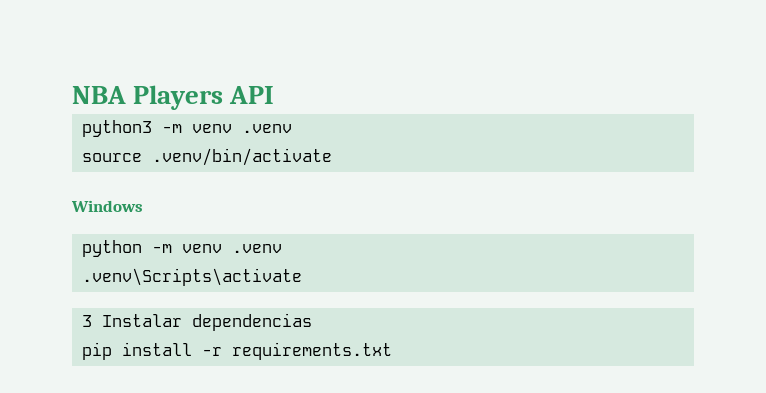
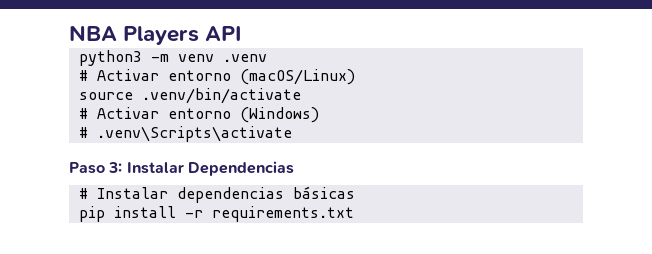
+ # Activar entorno (macOS/Linux)
  source .venv/bin/activate
- Windows
- python -m venv .venv
- .venv\Scripts\activate
- 3 Instalar dependencias
+ # Activar entorno (Windows)
+ # .venv\Scripts\activate
+ Paso 3: Instalar Dependencias
+ # Instalar dependencias básicas

